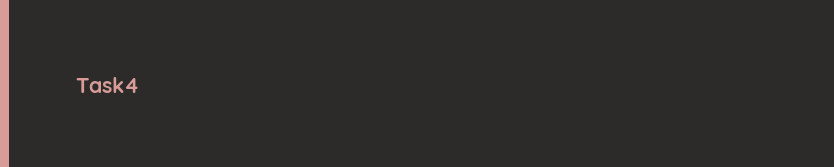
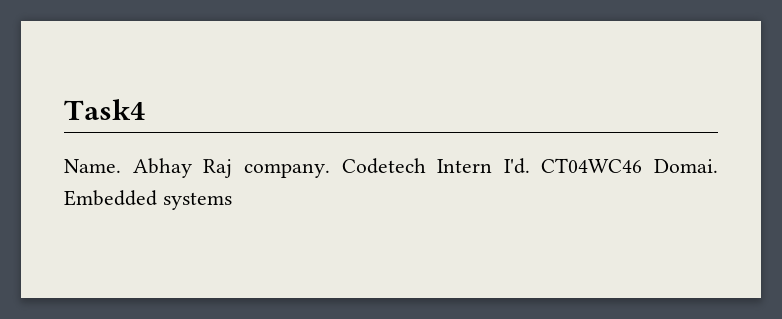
+ Name. Abhay Raj company. Codetech Intern I'd. CT04WC46 Domai. Embedded systems

